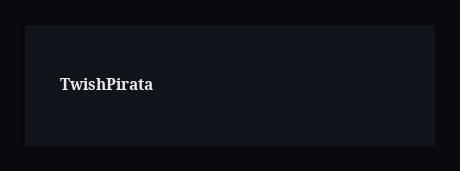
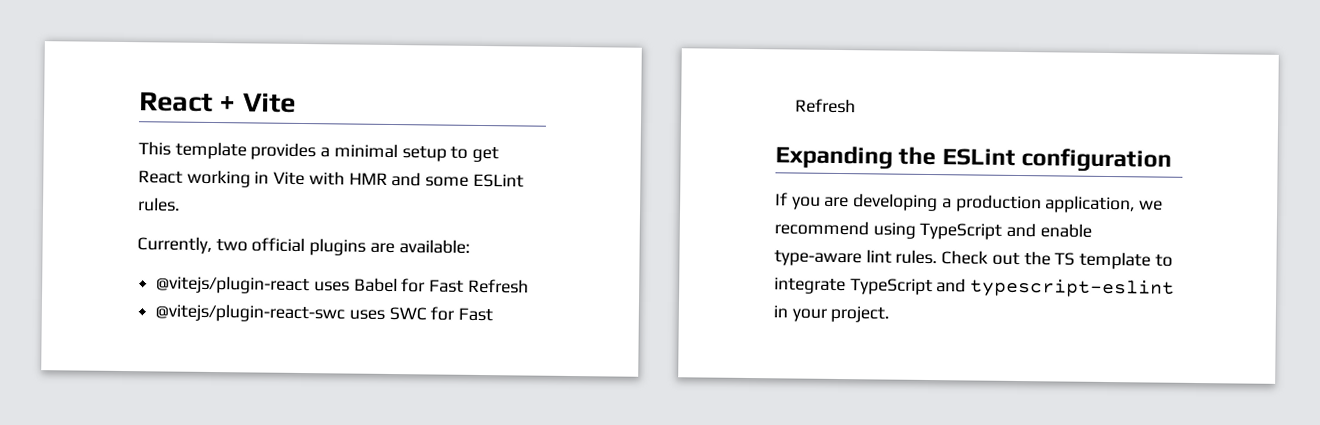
- TwishPirata
+ React + Vite
+ This template provides a minimal setup to get React working in Vite with HMR and some ESLint rules.
+ Currently, two official plugins are available:
+ @vitejs/plugin-react uses Babel for Fast Refresh
+ @vitejs/plugin-react-swc uses SWC for Fast Refresh
+ Expanding the ESLint configuration
+ If you are developing a production application, we recommend using TypeScript and enable type-aware lint rules. Check out the TS template to integrate TypeScript and typescript-eslint in your project.

